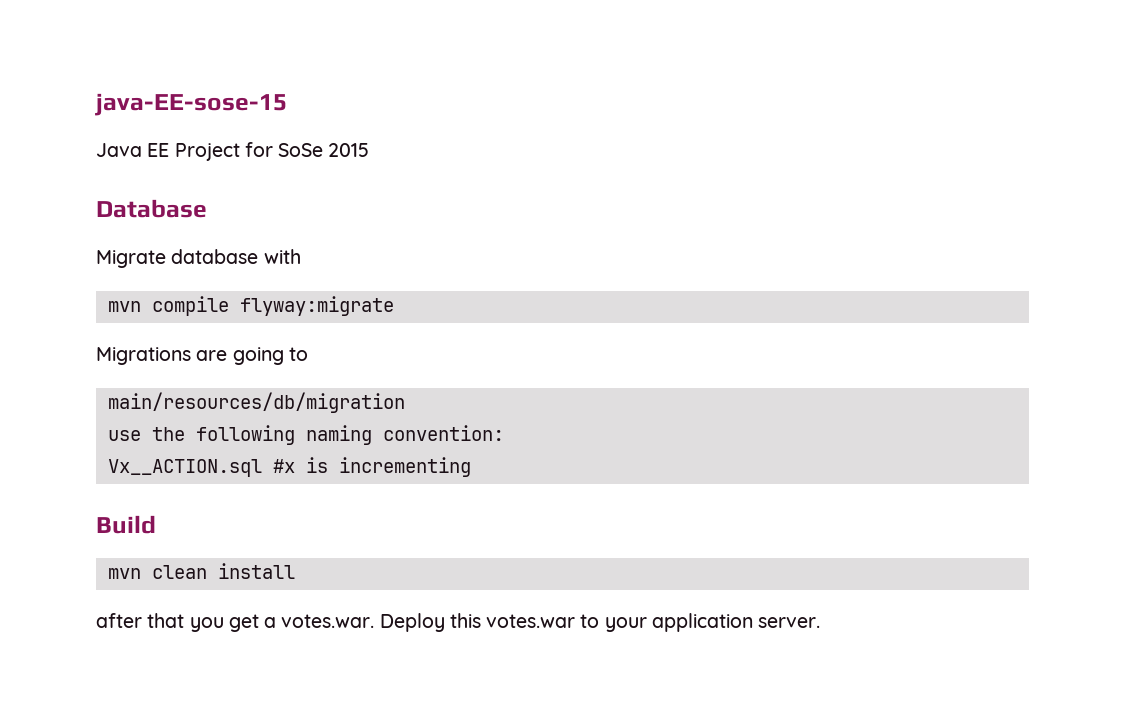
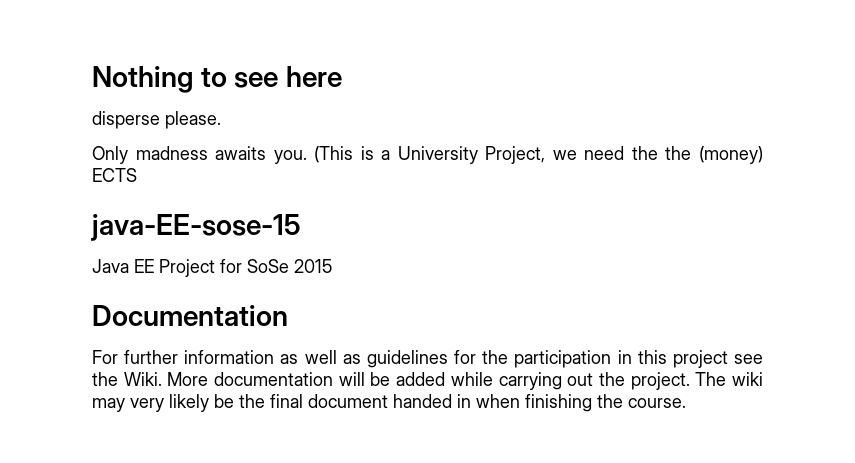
+ Nothing to see here
+ disperse please.
+ Only madness awaits you. (This is a University Project, we need the the (money) ECTS
- Database
- Migrate database with
- mvn compile flyway:migrate
- Migrations are going to
- main/resources/db/migration
- use the following naming convention:
- Vx__ACTION.sql #x is incrementing
- Build
- mvn clean install
- after that you get a votes.war. Deploy this votes.war to your application server.
+ Documentation
+ For further information as well as guidelines for the participation in this project see the Wiki. More documentation will be added while carrying out the project. The wiki may very likely be the final document handed in when finishing the course.

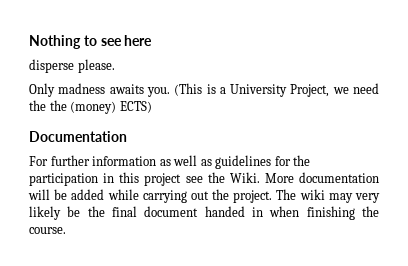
- (This is a University Project, we need the the (money) ECTS
- java-EE-sose-15
- Java EE Project for SoSe 2015
+ (This is a University Project, we need the the (money) ECTS)

